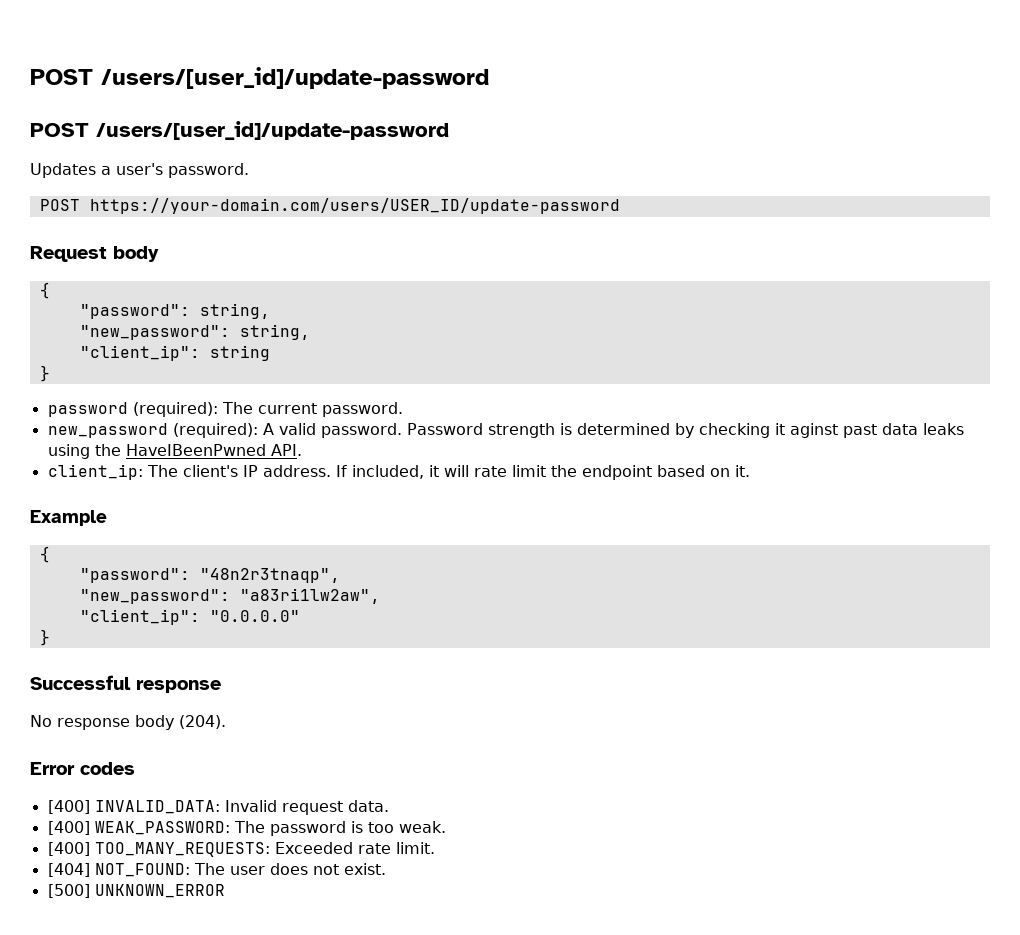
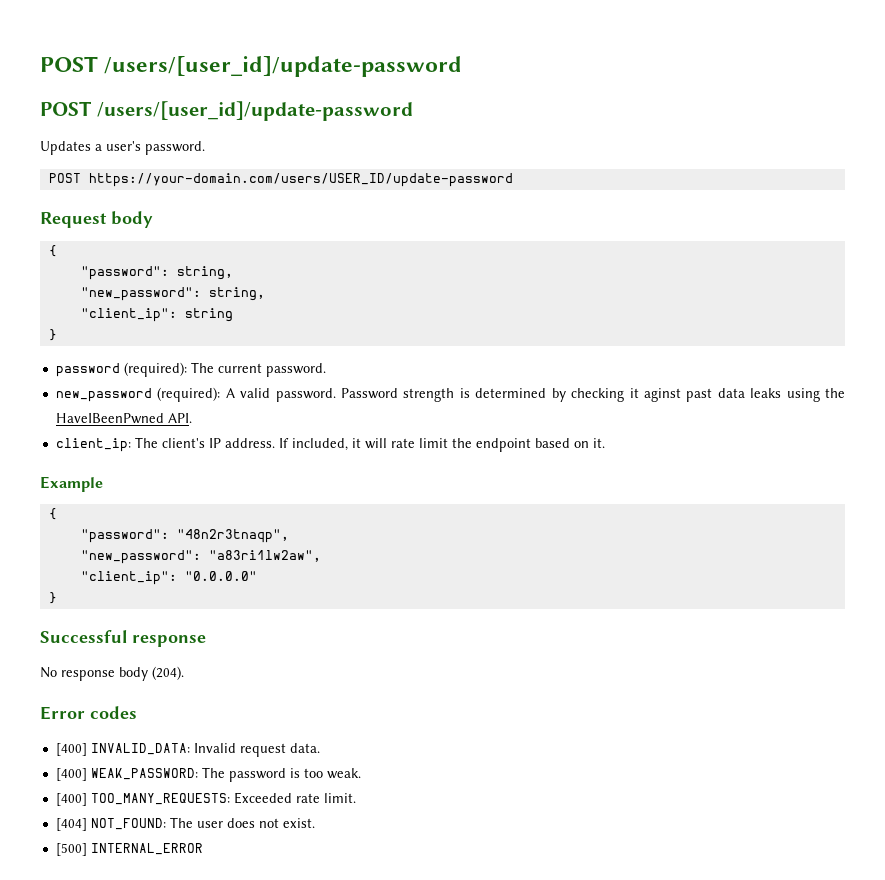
- [500] UNKNOWN_ERROR
+ [500] INTERNAL_ERROR

